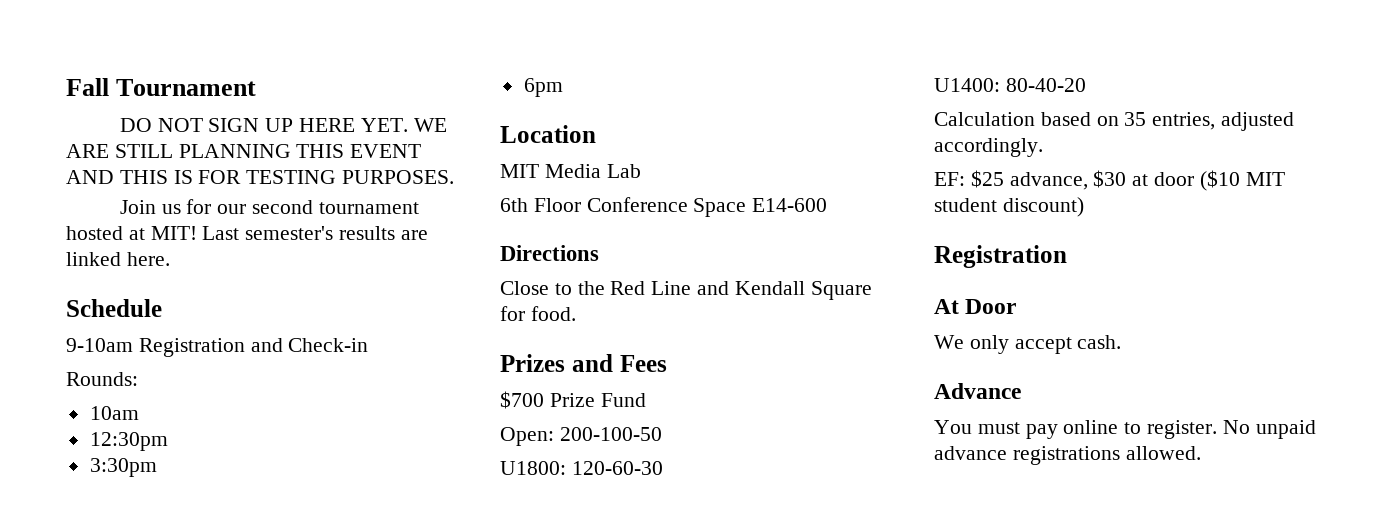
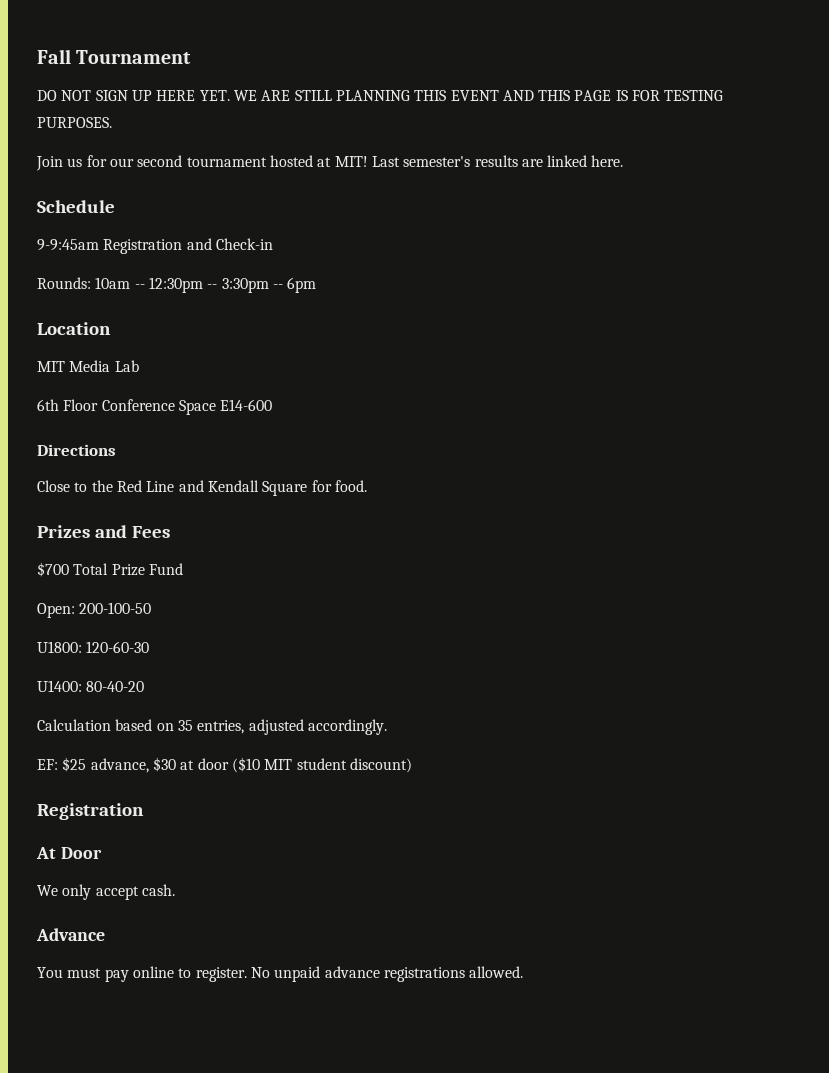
- DO NOT SIGN UP HERE YET. WE ARE STILL PLANNING THIS EVENT AND THIS IS FOR TESTING PURPOSES.
+ DO NOT SIGN UP HERE YET. WE ARE STILL PLANNING THIS EVENT AND THIS PAGE IS FOR TESTING PURPOSES.
- 9-10am Registration and Check-in
+ 9-9:45am Registration and Check-in
- Rounds:
- 10am
- 12:30pm
- 3:30pm
- 6pm
+ Rounds: 10am -- 12:30pm -- 3:30pm -- 6pm
- $700 Prize Fund
+ $700 Total Prize Fund

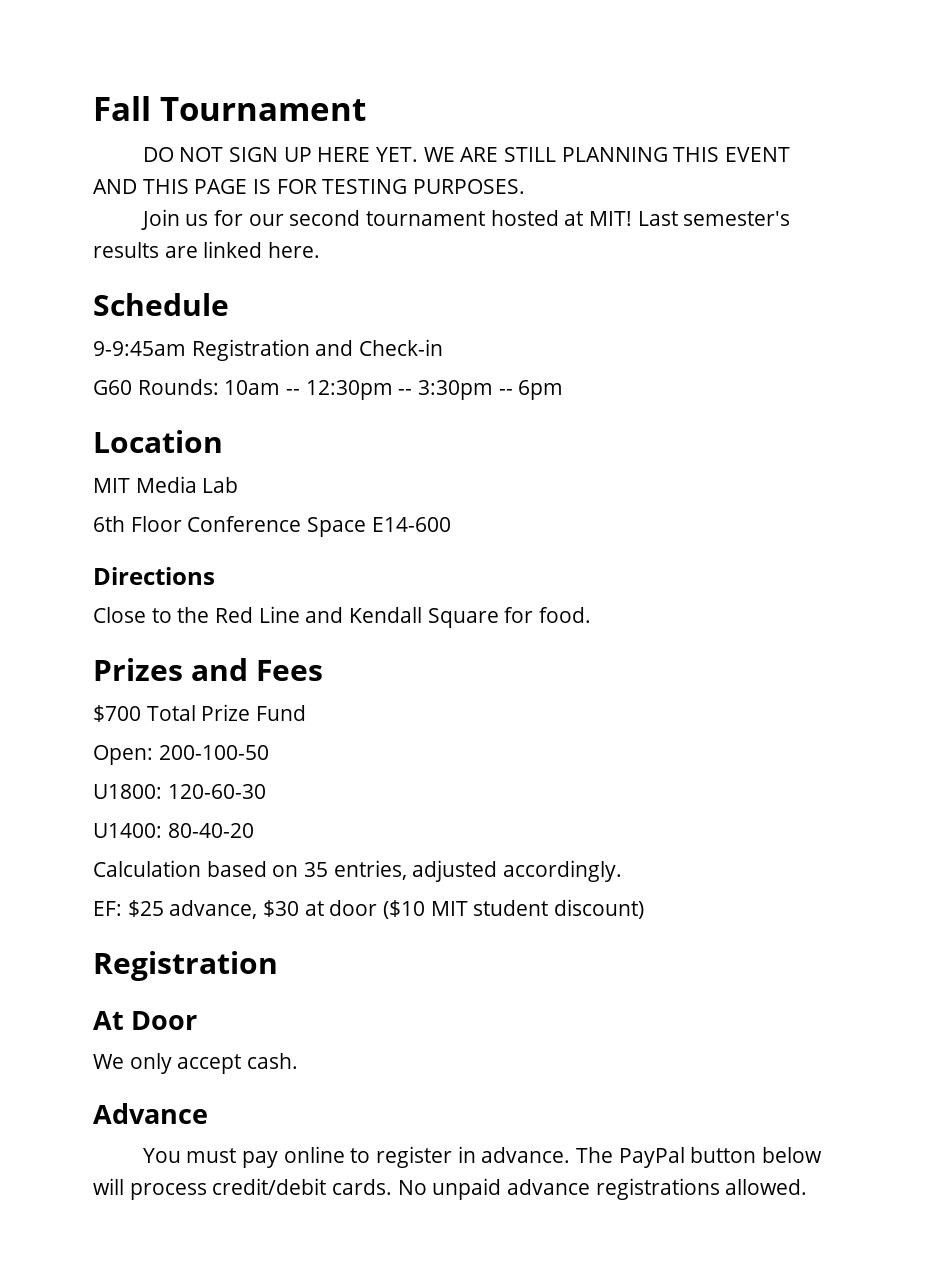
- Rounds: 10am -- 12:30pm -- 3:30pm -- 6pm
+ G60 Rounds: 10am -- 12:30pm -- 3:30pm -- 6pm
- You must pay online to register.
+ You must pay online to register in advance. The PayPal button below will process credit/debit cards.

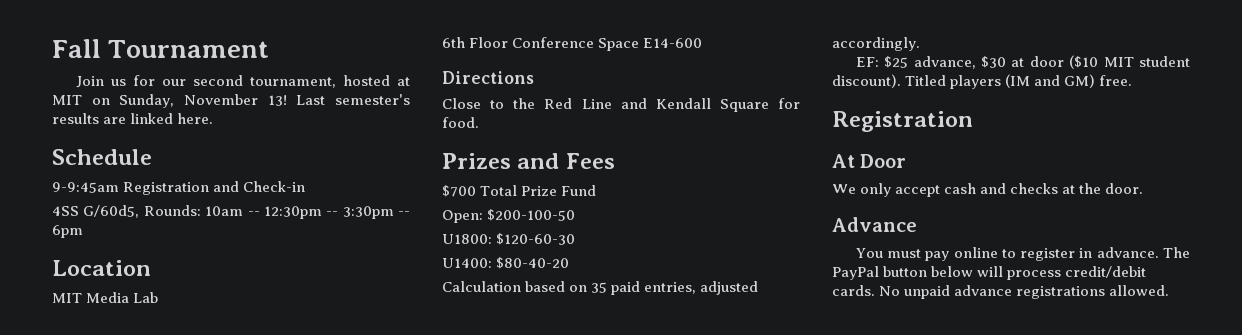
- DO NOT SIGN UP HERE YET. WE ARE STILL PLANNING THIS EVENT AND THIS PAGE IS FOR TESTING PURPOSES.
- Join us for our second tournament hosted at MIT!
+ Join us for our second tournament, hosted at MIT on Sunday, November 13!
- G60 Rounds: 10am -- 12:30pm -- 3:30pm -- 6pm
+ 4SS G/60d5, Rounds: 10am -- 12:30pm -- 3:30pm -- 6pm
- Open: 200-100-50
+ Open: $200-100-50
- U1800: 120-60-30
+ U1800: $120-60-30
- U1400: 80-40-20
+ U1400: $80-40-20
- Calculation based on 35 entries, adjusted accordingly.
+ Calculation based on 35 paid entries, adjusted accordingly.
- EF: $25 advance, $30 at door ($10 MIT student discount)
+ EF: $25 advance, $30 at door ($10 MIT student discount). Titled players (IM and GM) free.
- We only accept cash.
+ We only accept cash and checks at the door.

